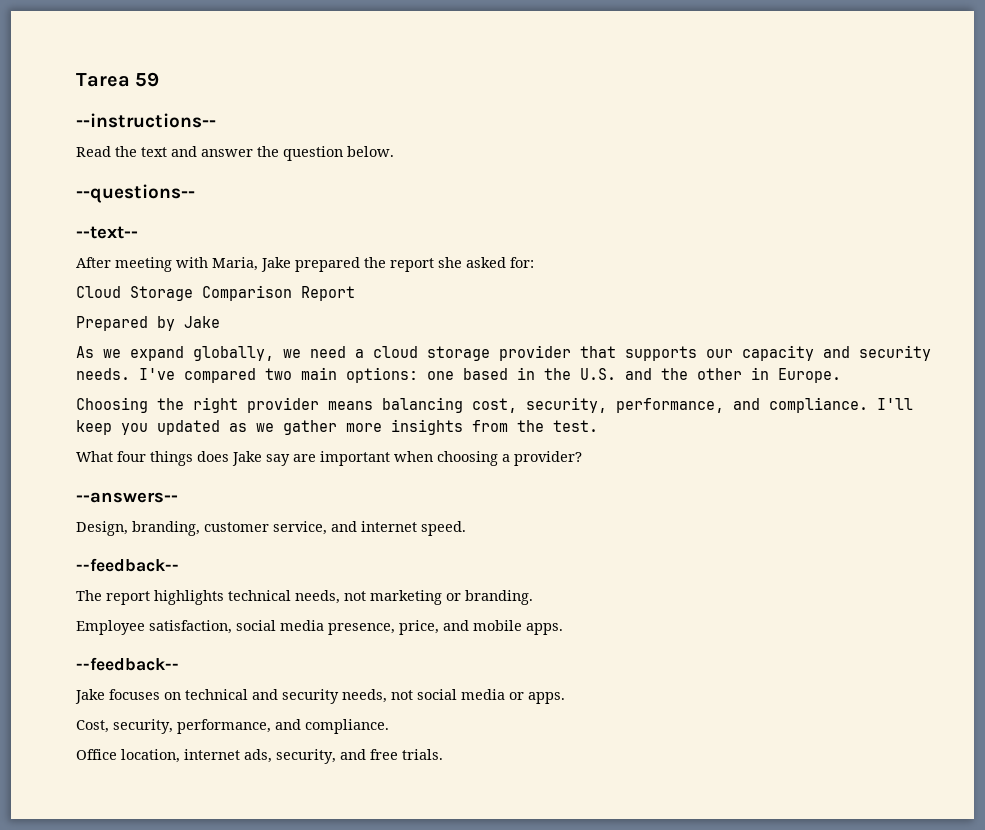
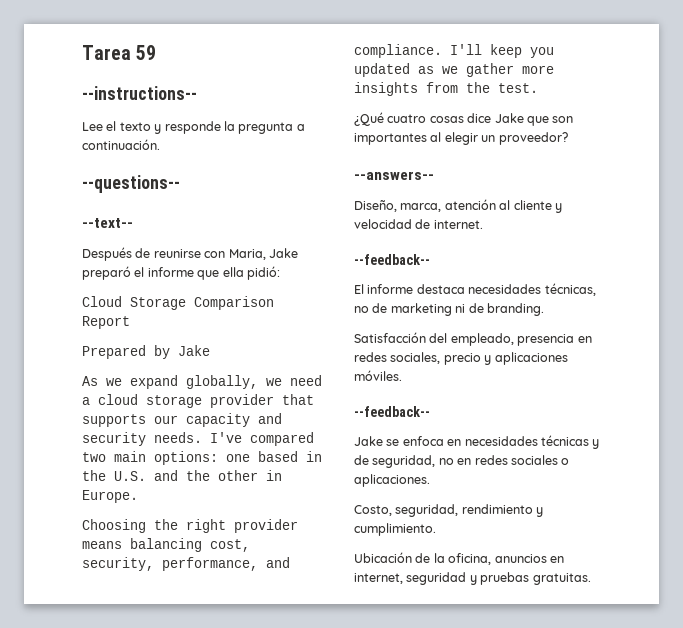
- Read the text and answer the question below.
+ Lee el texto y responde la pregunta a continuación.
  --questions--
  --text--
- After meeting with Maria, Jake prepared the report she asked for:
+ Después de reunirse con Maria, Jake preparó el informe que ella pidió:
- What four things does Jake say are important when choosing a provider?
+ ¿Qué cuatro cosas dice Jake que son importantes al elegir un proveedor?
  --answers--
- Design, branding, customer service, and internet speed.
+ Diseño, marca, atención al cliente y velocidad de internet.
  --feedback--
- The report highlights technical needs, not marketing or branding.
- Employee satisfaction, social media presence, price, and mobile apps.
+ El informe destaca necesidades técnicas, no de marketing ni de branding.
+ Satisfacción del empleado, presencia en redes sociales, precio y aplicaciones móviles.
  --feedback--
- Jake focuses on technical and security needs, not social media or apps.
- Cost, security, performance, and compliance.
- Office location, internet ads, security, and free trials.
+ Jake se enfoca en necesidades técnicas y de seguridad, no en redes sociales o aplicaciones.
+ Costo, seguridad, rendimiento y cumplimiento.
+ Ubicación de la oficina, anuncios en internet, seguridad y pruebas gratuitas.

